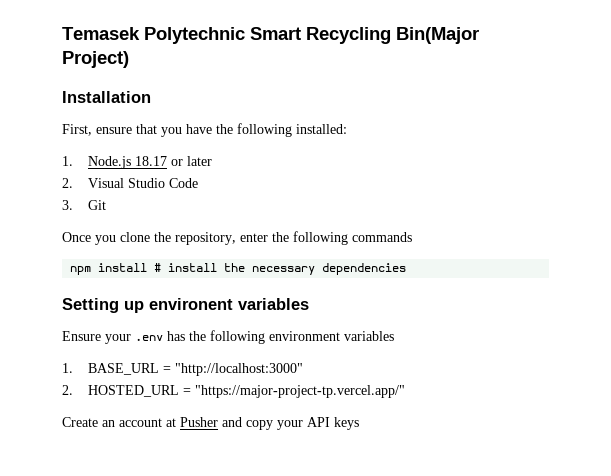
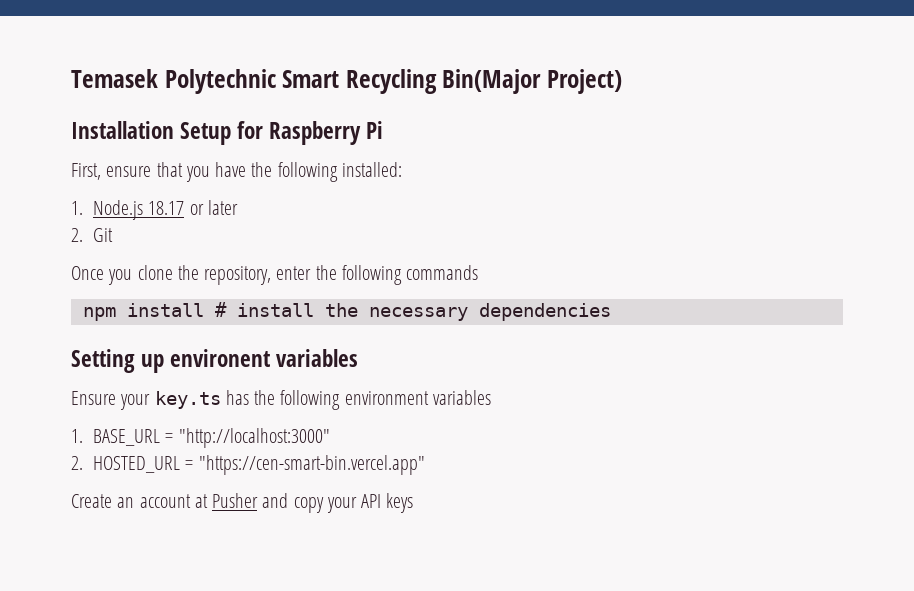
- Installation
+ Installation Setup for Raspberry Pi
- 2. Visual Studio Code
- 3. Git
+ 2. Git
- Ensure your .env has the following environment variables
+ Ensure your key.ts has the following environment variables
- 2. HOSTED_URL = "https://major-project-tp.vercel.app/"
+ 2. HOSTED_URL = "https://cen-smart-bin.vercel.app"

